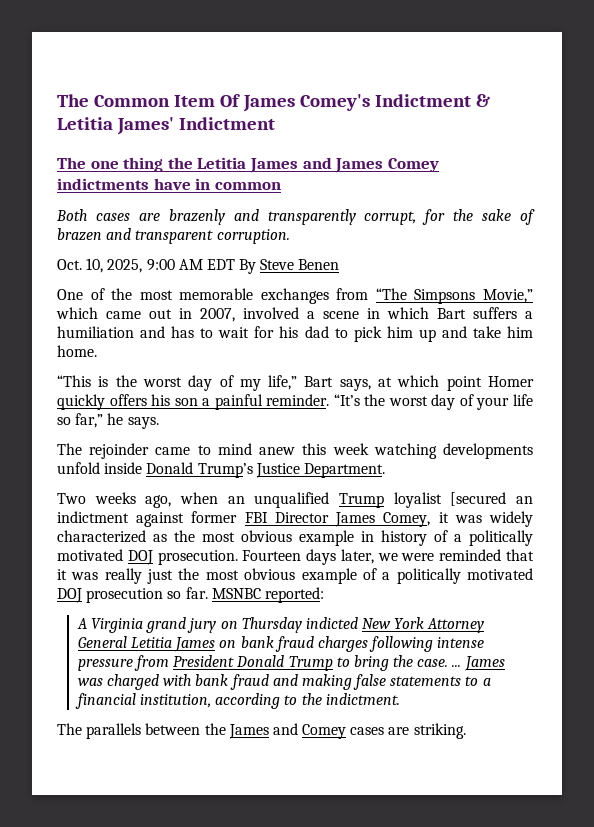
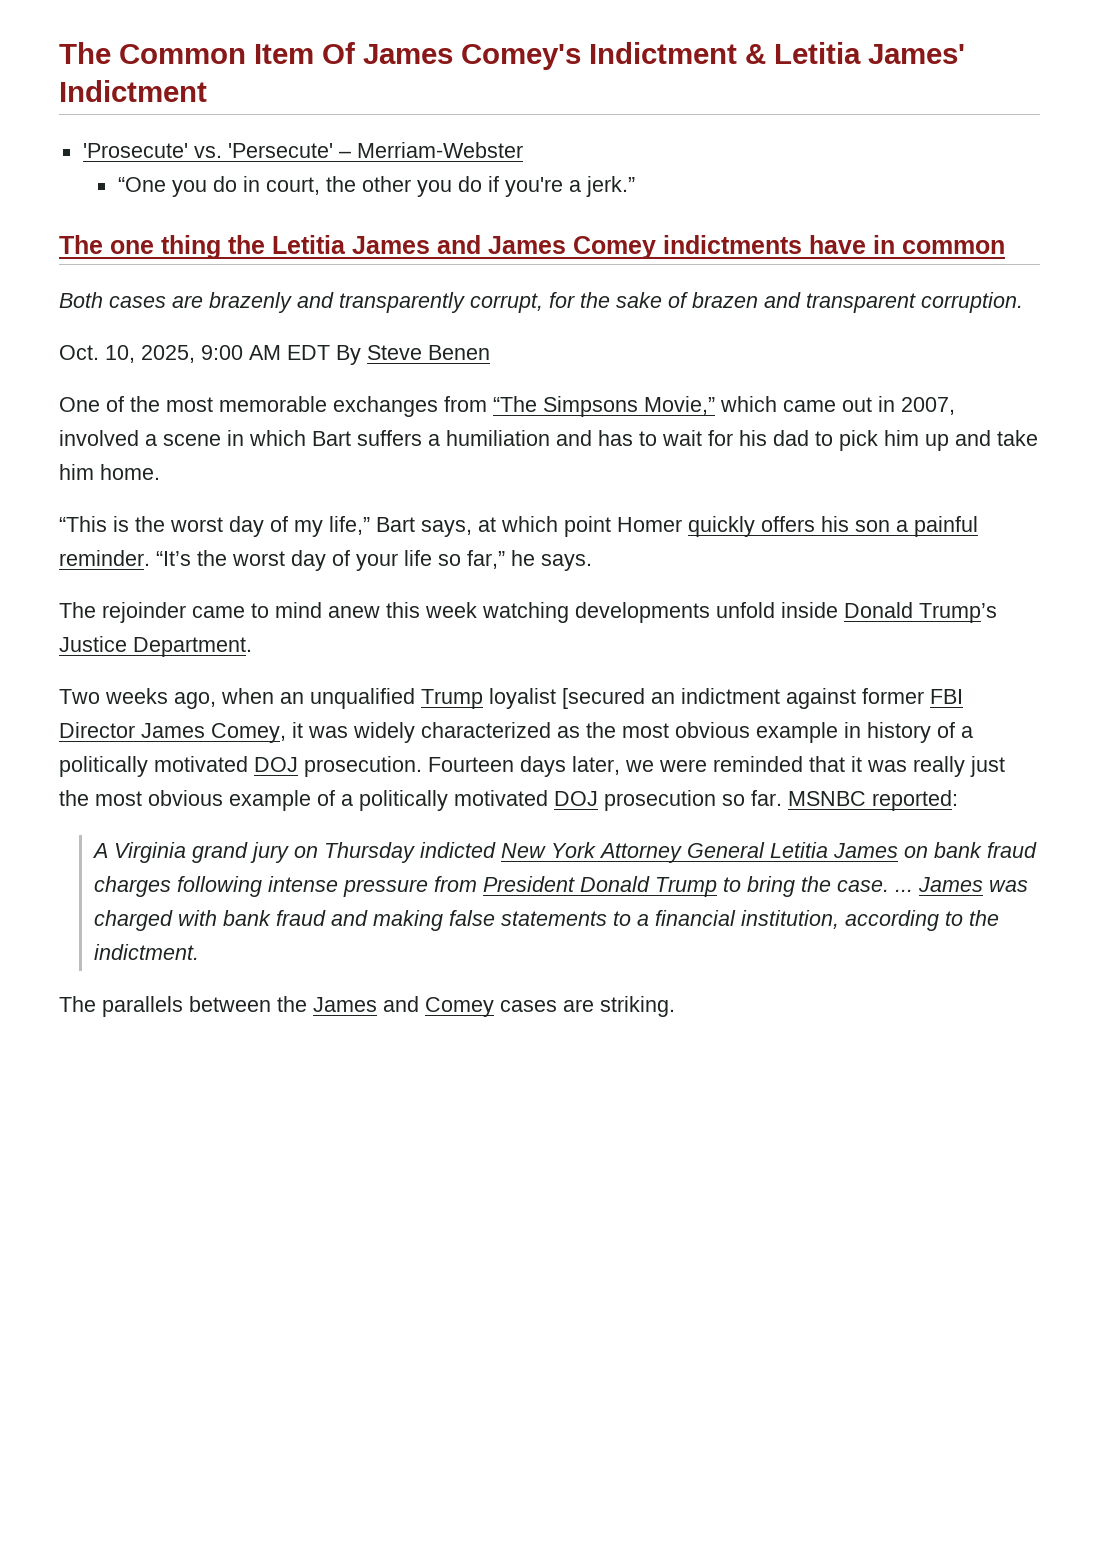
+ 'Prosecute' vs. 'Persecute' – Merriam-Webster
+ “One you do in court, the other you do if you're a jerk.”

